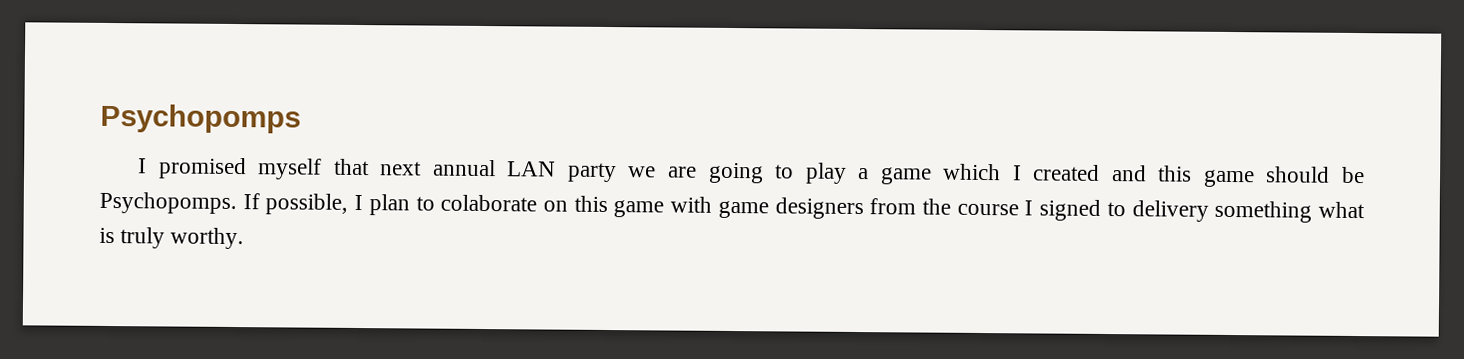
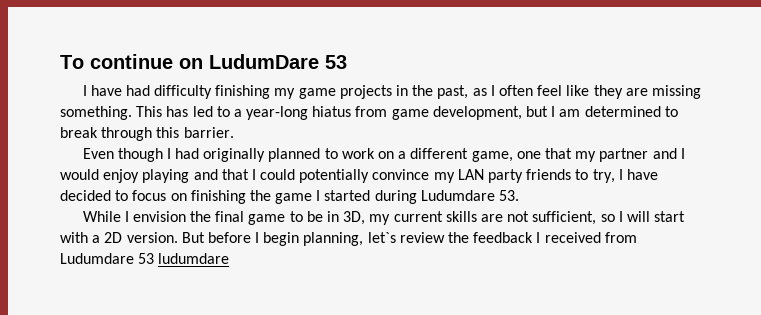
- Psychopomps
- I promised myself that next annual LAN party we are going to play a game which I created and this game should be Psychopomps. If possible, I plan to colaborate on this game with game designers from the course I signed to delivery something what is truly worthy.
+ To continue on LudumDare 53
+ I have had difficulty finishing my game projects in the past, as I often feel like they are missing something. This has led to a year-long hiatus from game development, but I am determined to break through this barrier.
+ Even though I had originally planned to work on a different game, one that my partner and I would enjoy playing and that I could potentially convince my LAN party friends to try, I have decided to focus on finishing the game I started during Ludumdare 53.
+ While I envision the final game to be in 3D, my current skills are not sufficient, so I will start with a 2D version. But before I begin planning, let`s review the feedback I received from Ludumdare 53 ludumdare

